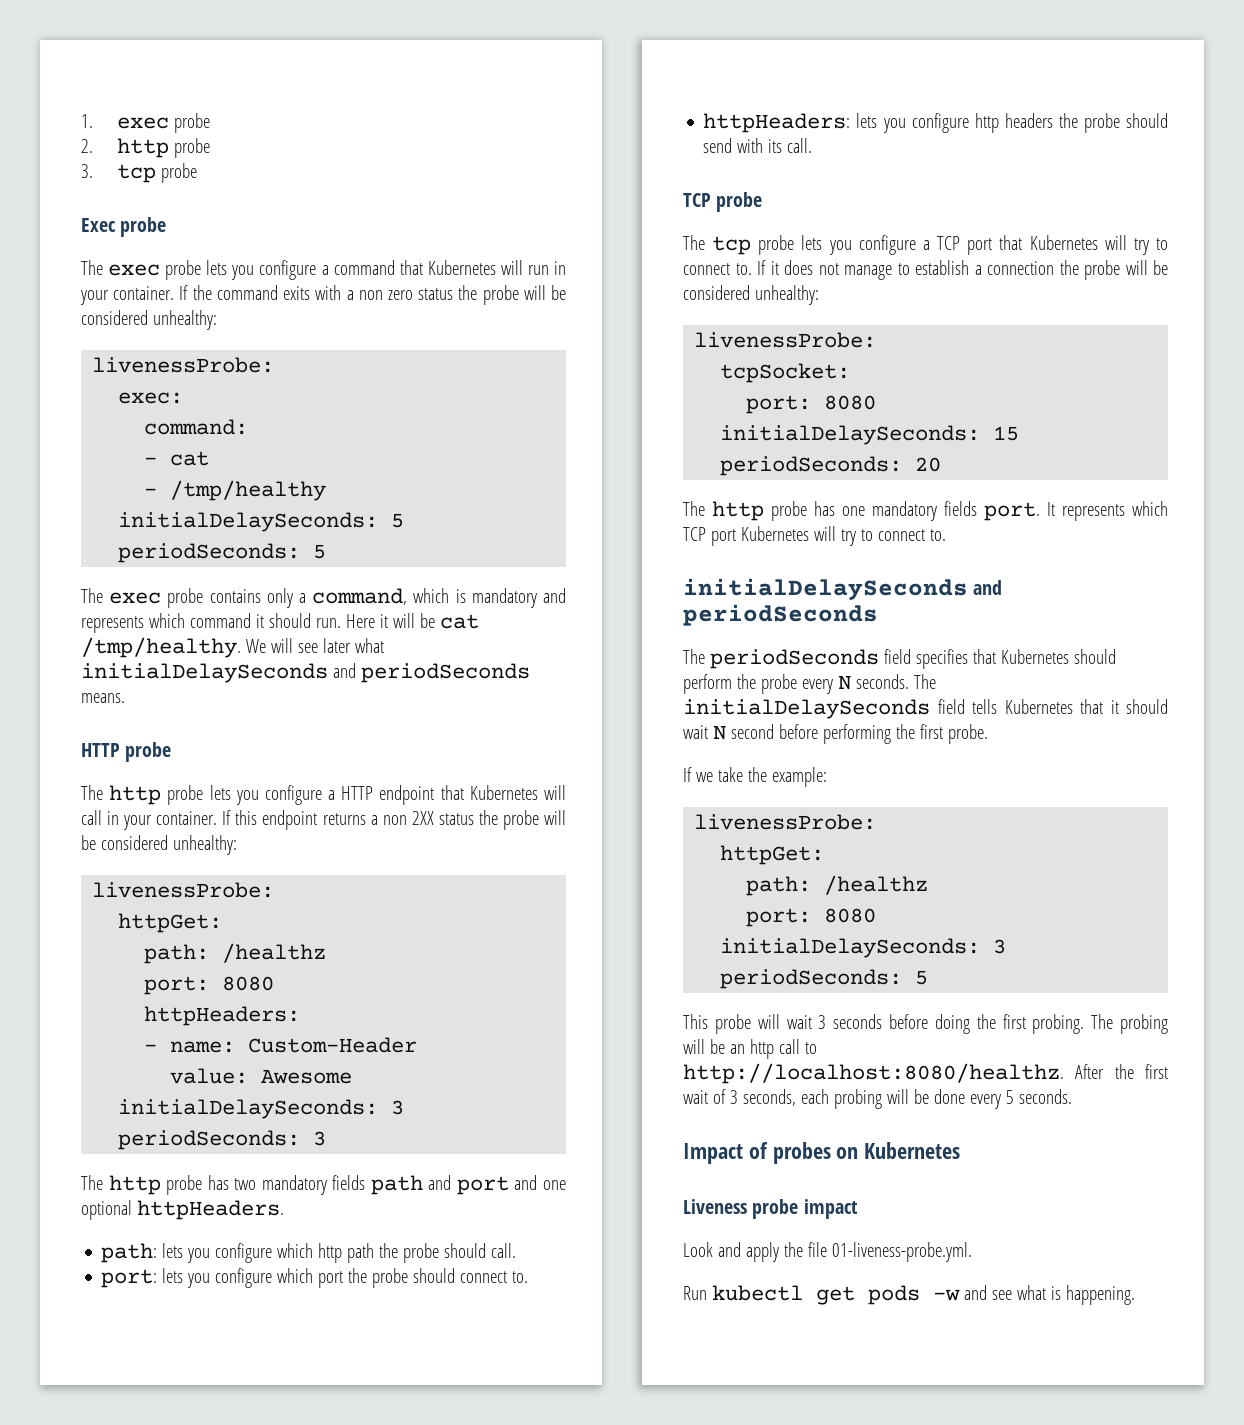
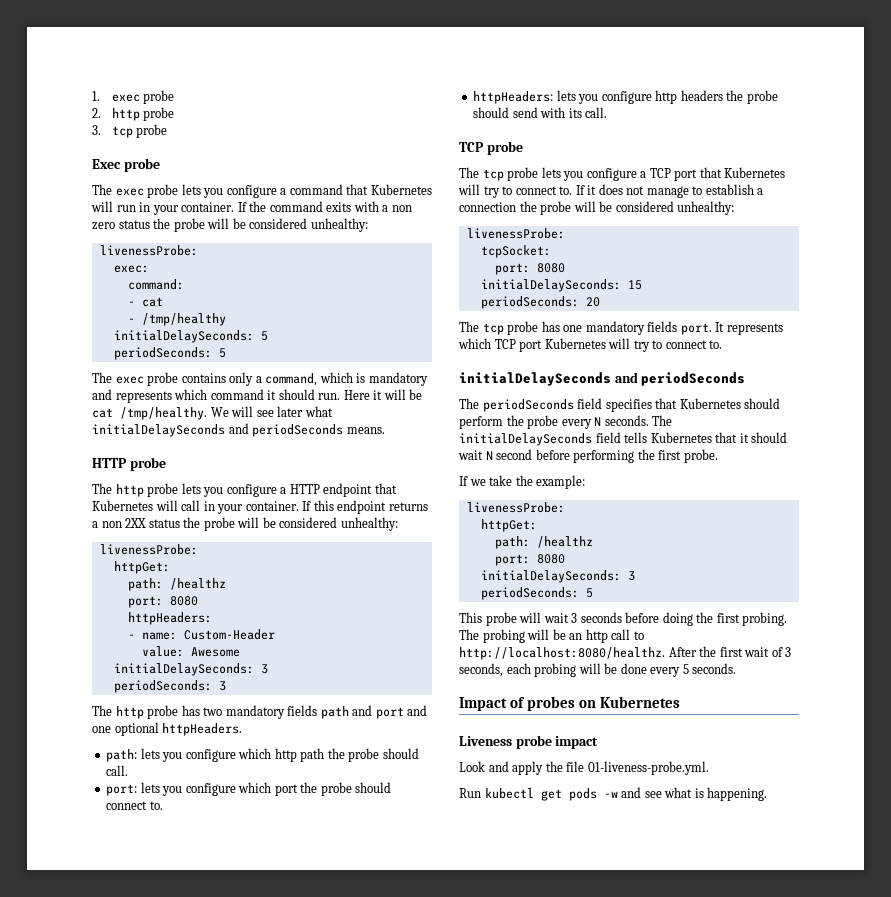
- The http probe has one mandatory fields port.
+ The tcp probe has one mandatory fields port.

